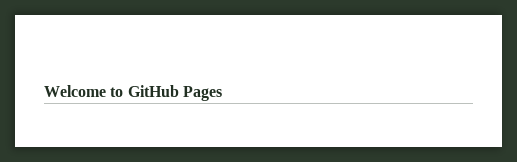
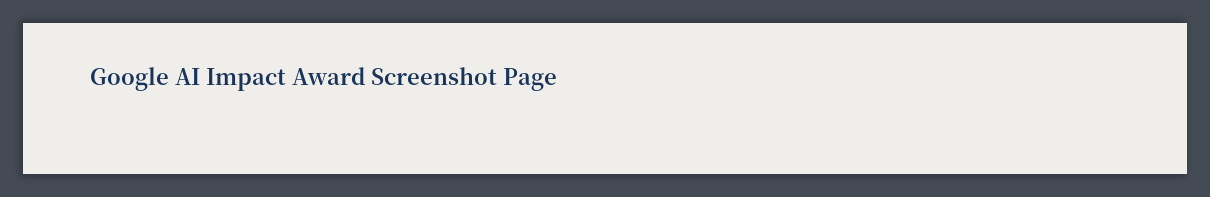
- Welcome to GitHub Pages
+ Google AI Impact Award Screenshot Page

